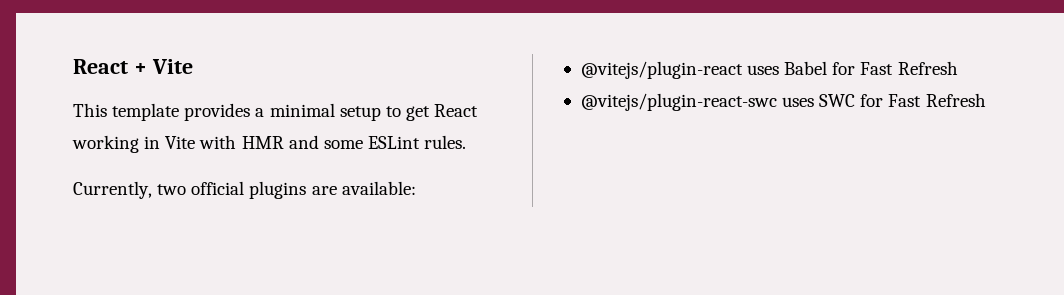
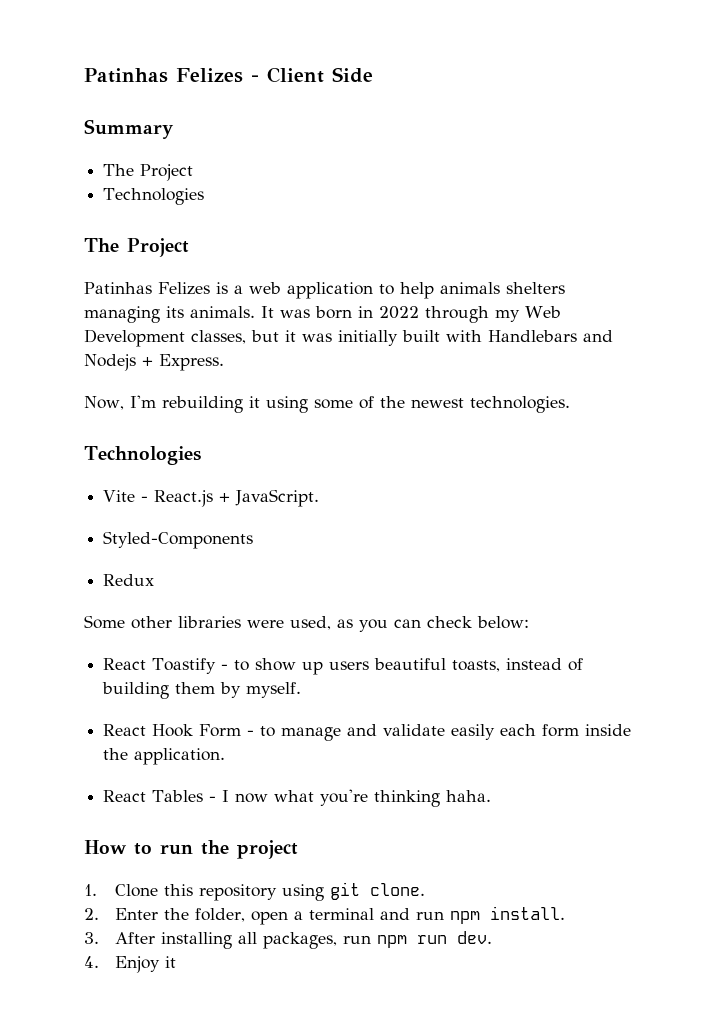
- React + Vite
- This template provides a minimal setup to get React working in Vite with HMR and some ESLint rules.
- Currently, two official plugins are available:
- @vitejs/plugin-react uses Babel for Fast Refresh
- @vitejs/plugin-react-swc uses SWC for Fast Refresh
+ Patinhas Felizes - Client Side
+ Summary
+ The Project
+ Technologies
+ The Project
+ Patinhas Felizes is a web application to help animals shelters managing its animals. It was born in 2022 through my Web Development classes, but it was initially built with Handlebars and Nodejs + Express.
+ Now, I'm rebuilding it using some of the newest technologies.
+ Technologies
+ Vite - React.js + JavaScript.
+ Styled-Components
+ Redux
+ Some other libraries were used, as you can check below:
+ React Toastify - to show up users beautiful toasts, instead of building them by myself.
+ React Hook Form - to manage and validate easily each form inside the application.
+ React Tables - I now what you're thinking haha.
+ How to run the project
+ 1. Clone this repository using git clone.
+ 2. Enter the folder, open a terminal and run npm install.
+ 3. After installing all packages, run npm run dev.
+ 4. Enjoy it

